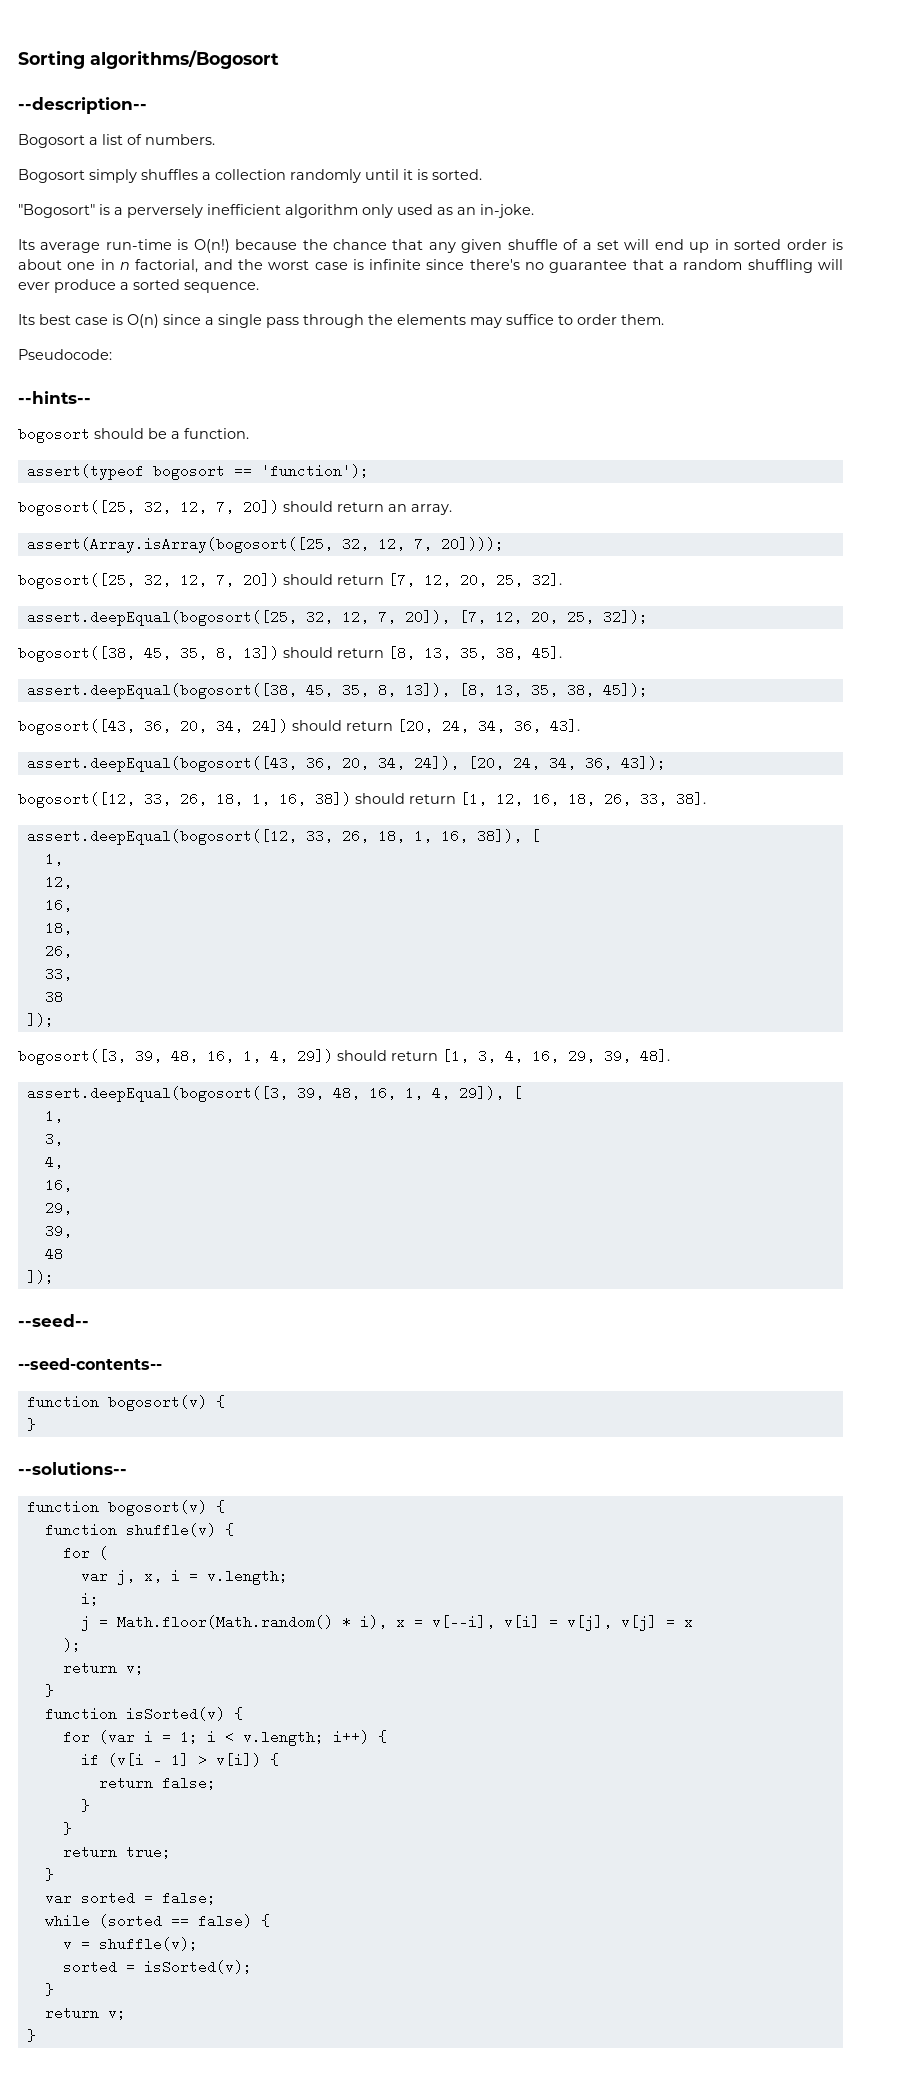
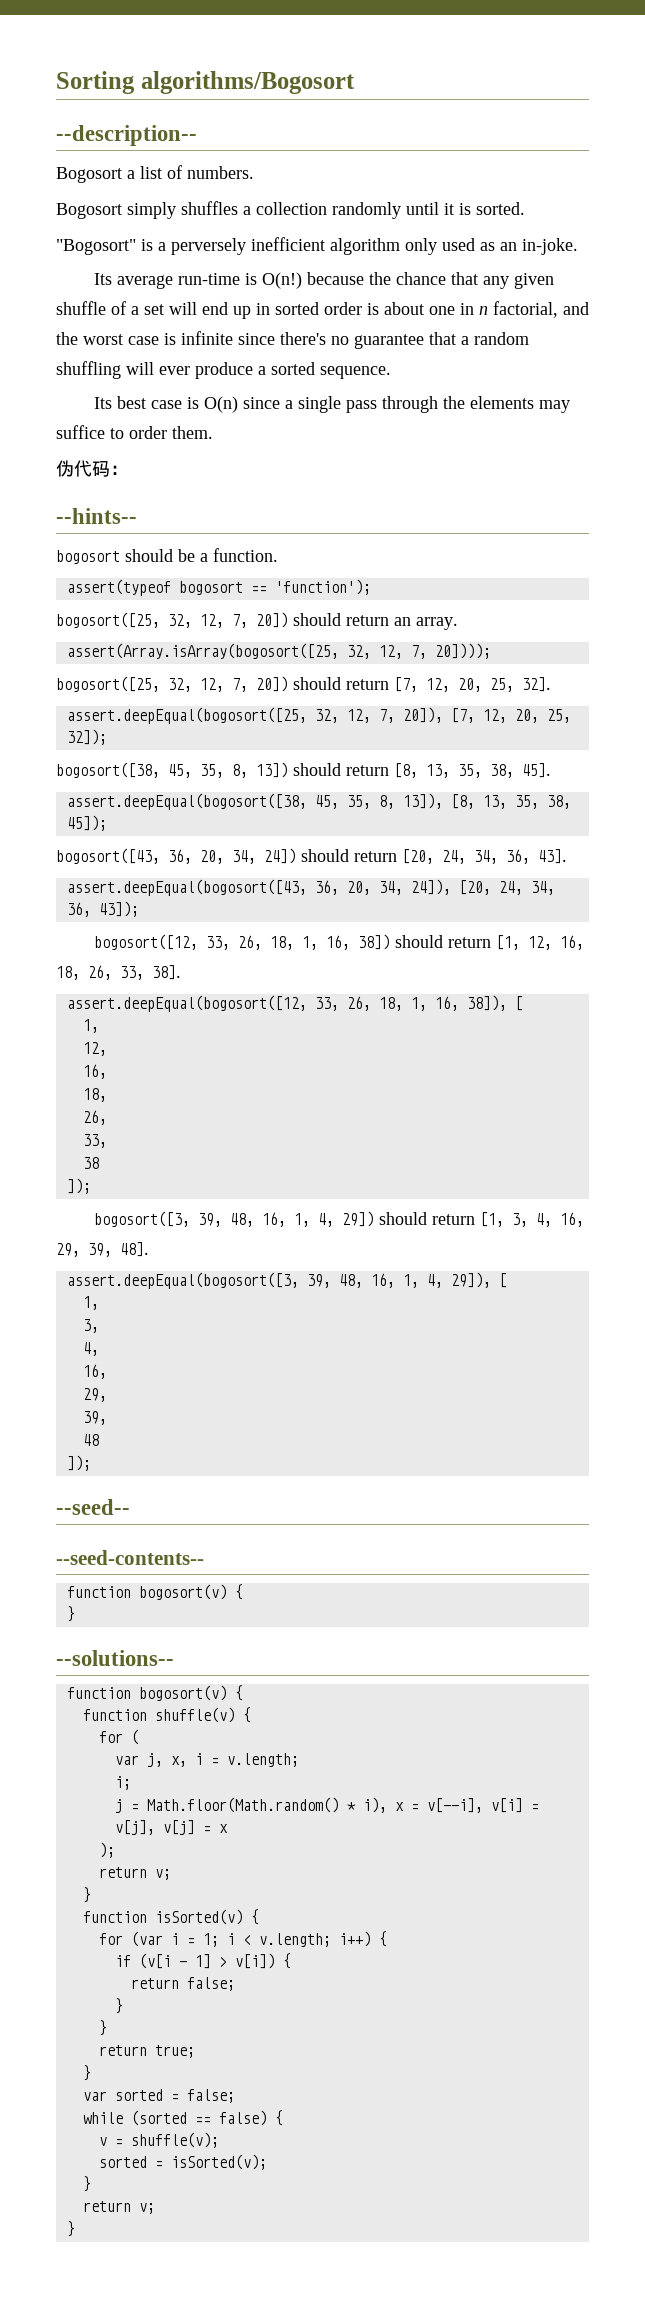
- Pseudocode:
+ 伪代码：

